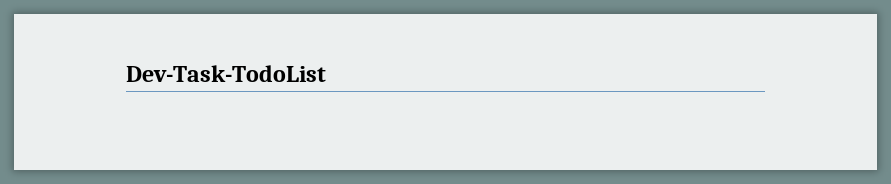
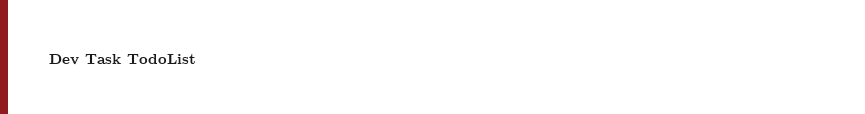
- Dev-Task-TodoList
+ Dev Task TodoList

